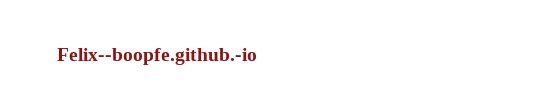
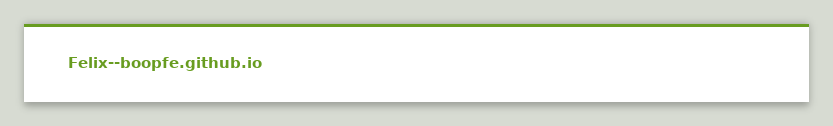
- Felix--boopfe.github.-io
+ Felix--boopfe.github.io

